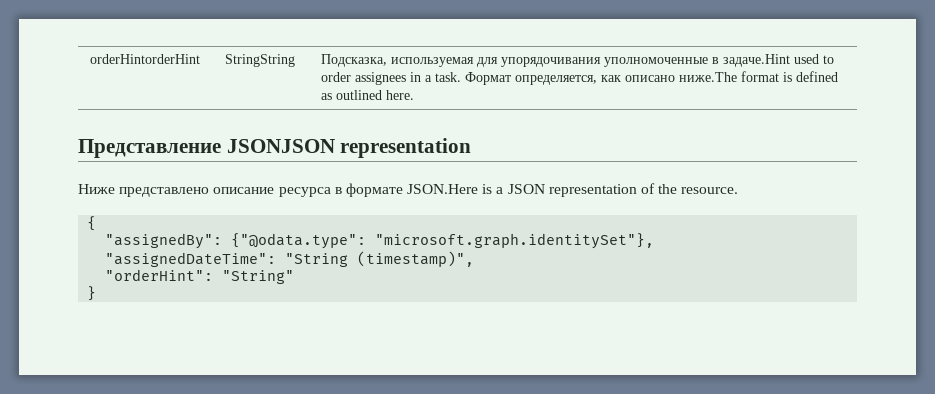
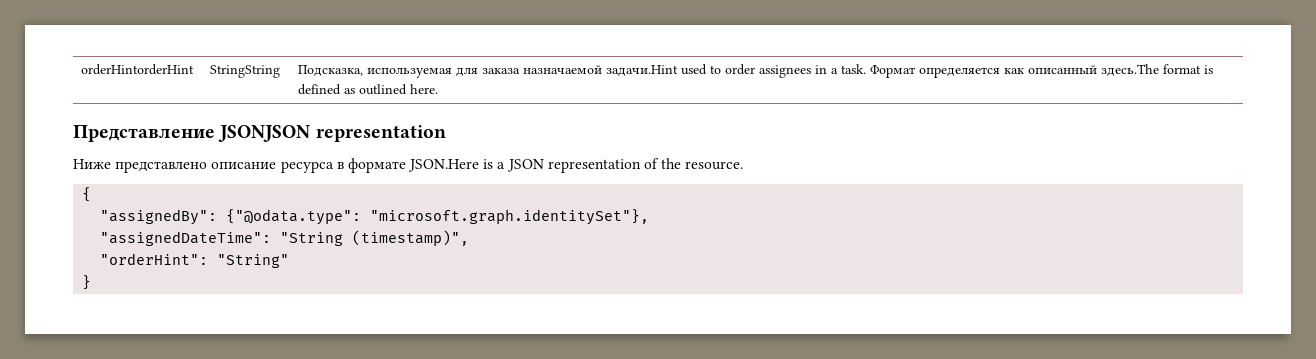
- orderHintorderHint | StringString | Подсказка, используемая для упорядочивания уполномоченные в задаче.Hint used to order assignees in a task. Формат определяется, как описано ниже.The format is defined as outlined here.
+ orderHintorderHint | StringString | Подсказка, используемая для заказа назначаемой задачи.Hint used to order assignees in a task. Формат определяется как описанный здесь.The format is defined as outlined here.

